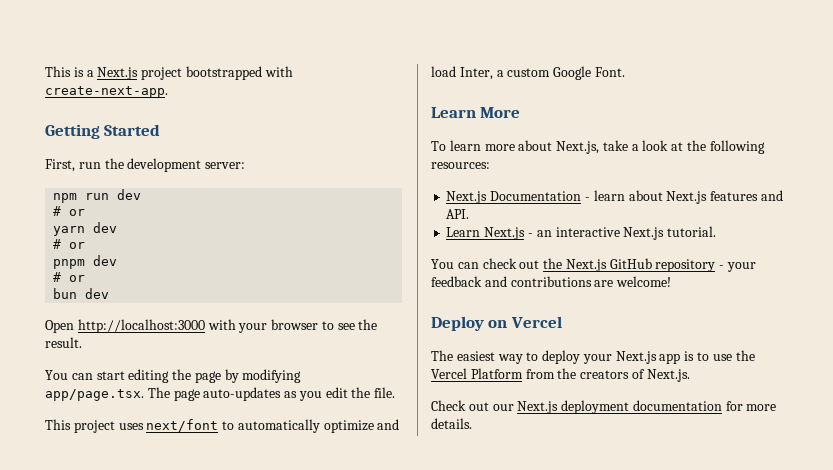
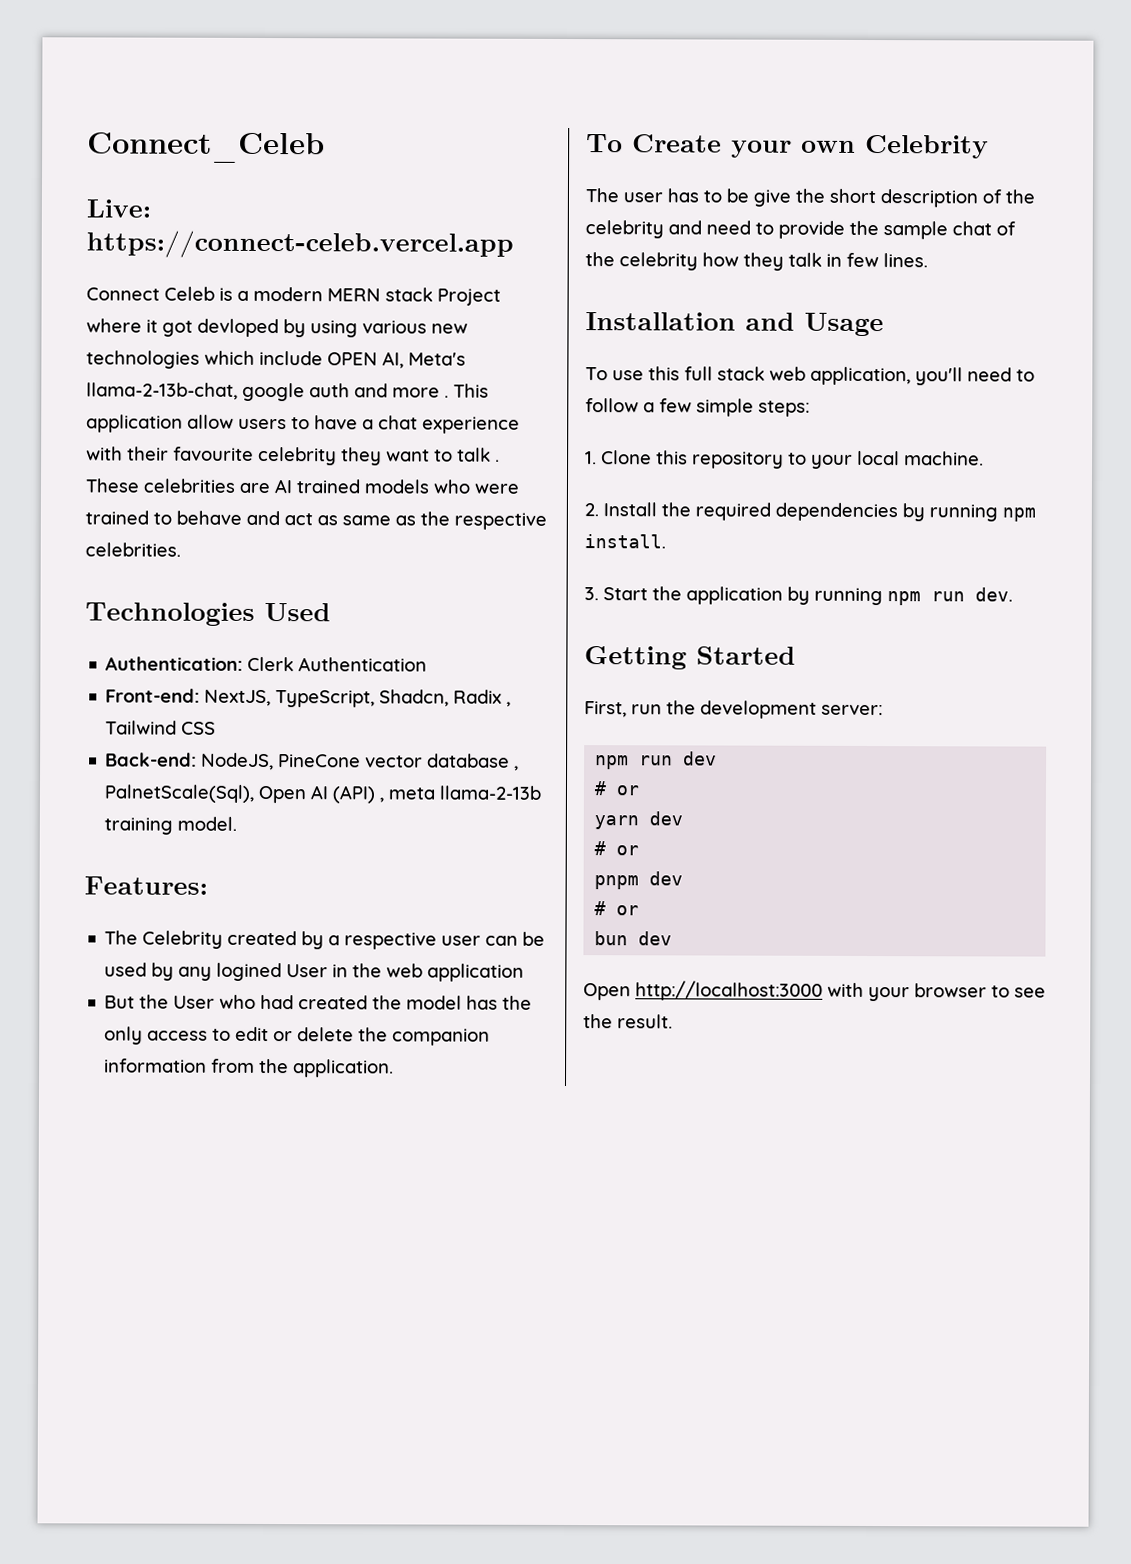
- This is a Next.js project bootstrapped with create-next-app.
+ Connect_Celeb
+ Live: https://connect-celeb.vercel.app
+ Connect Celeb is a modern MERN stack Project where it got devloped by using various new technologies which include OPEN AI, Meta's llama-2-13b-chat, google auth and more . This application allow users to have a chat experience with their favourite celebrity they want to talk . These celebrities are AI trained models who were trained to behave and act as same as the respective celebrities.
+ Technologies Used
+ Authentication: Clerk Authentication
+ Front-end: NextJS, TypeScript, Shadcn, Radix , Tailwind CSS
+ Back-end: NodeJS, PineCone vector database , PalnetScale(Sql), Open AI (API) , meta llama-2-13b training model.
+ Features:
+ The Celebrity created by a respective user can be used by any logined User in the web application
+ But the User who had created the model has the only access to edit or delete the companion information from the application.
+ To Create your own Celebrity
+ The user has to be give the short description of the celebrity and need to provide the sample chat of the celebrity how they talk in few lines.
+ Installation and Usage
+ To use this full stack web application, you'll need to follow a few simple steps:
+ 1. Clone this repository to your local machine.
+ 2. Install the required dependencies by running npm install.
+ 3. Start the application by running npm run dev.
- You can start editing the page by modifying app/page.tsx. The page auto-updates as you edit the file.
- This project uses next/font to automatically optimize and load Inter, a custom Google Font.
- Learn More
- To learn more about Next.js, take a look at the following resources:
- Next.js Documentation - learn about Next.js features and API.
- Learn Next.js - an interactive Next.js tutorial.
- You can check out the Next.js GitHub repository - your feedback and contributions are welcome!
- Deploy on Vercel
- The easiest way to deploy your Next.js app is to use the Vercel Platform from the creators of Next.js.
- Check out our Next.js deployment documentation for more details.

